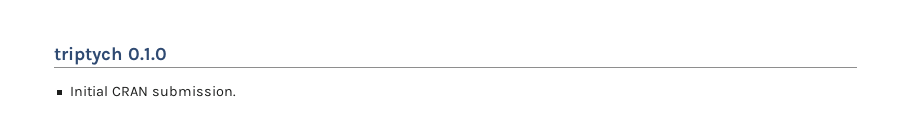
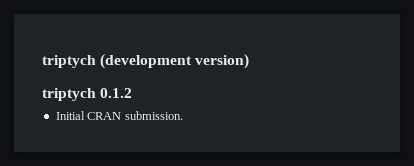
- triptych 0.1.0
+ triptych (development version)
+ triptych 0.1.2

